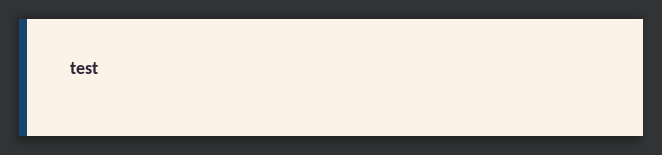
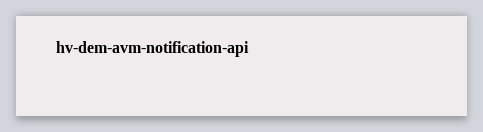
- test
+ hv-dem-avm-notification-api

